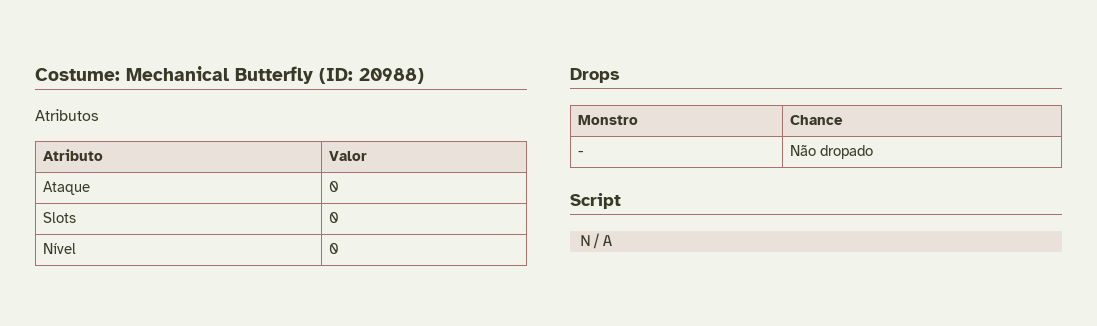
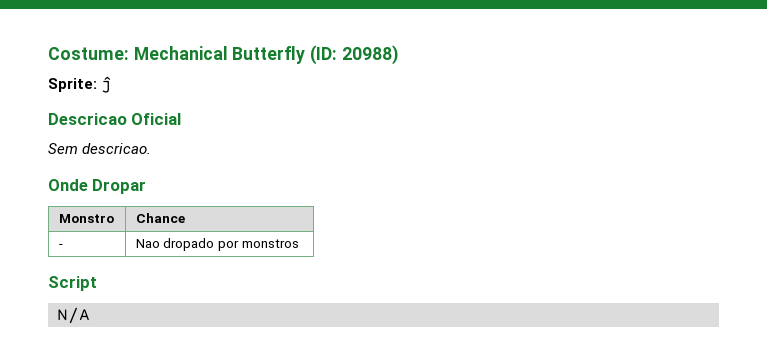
- Atributos
- Atributo | Valor
- Ataque | 0
- Slots | 0
- Nível | 0
- Drops
+ Sprite: ĵ
+ Descricao Oficial
+ Sem descricao.
+ Onde Dropar
- - | Não dropado
+ - | Nao dropado por monstros

